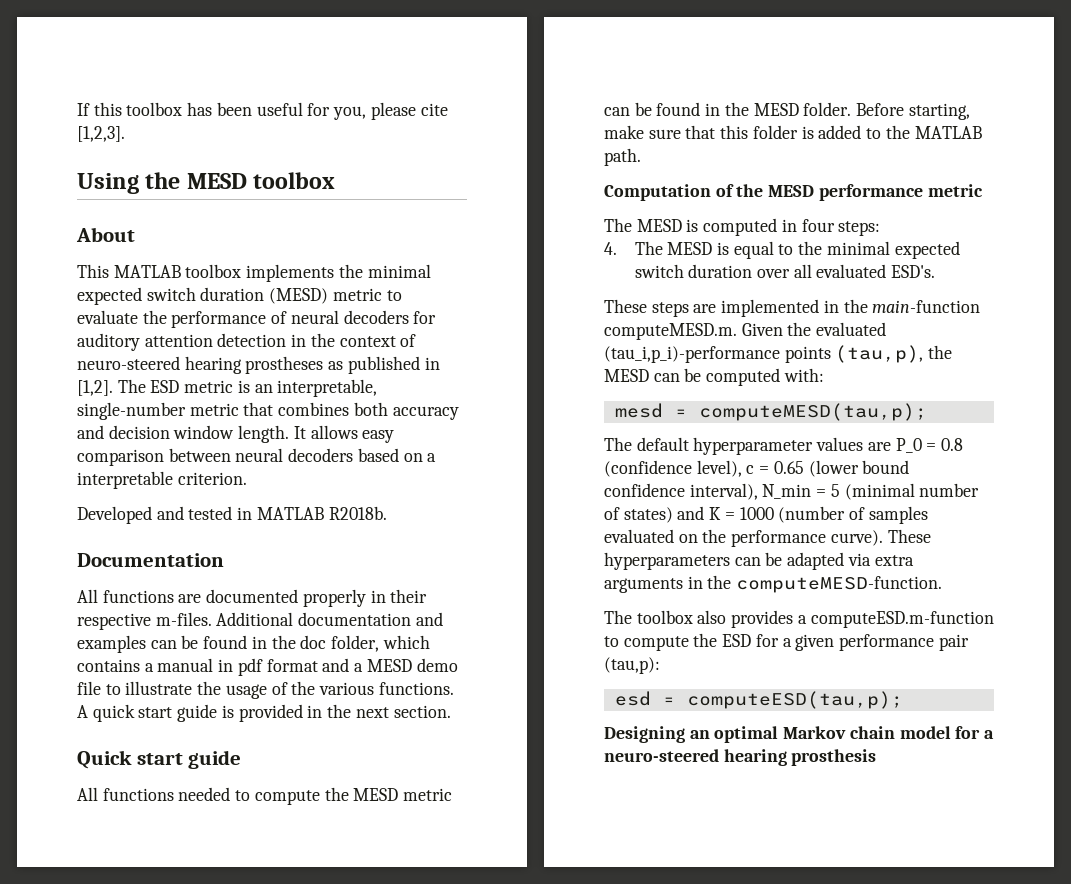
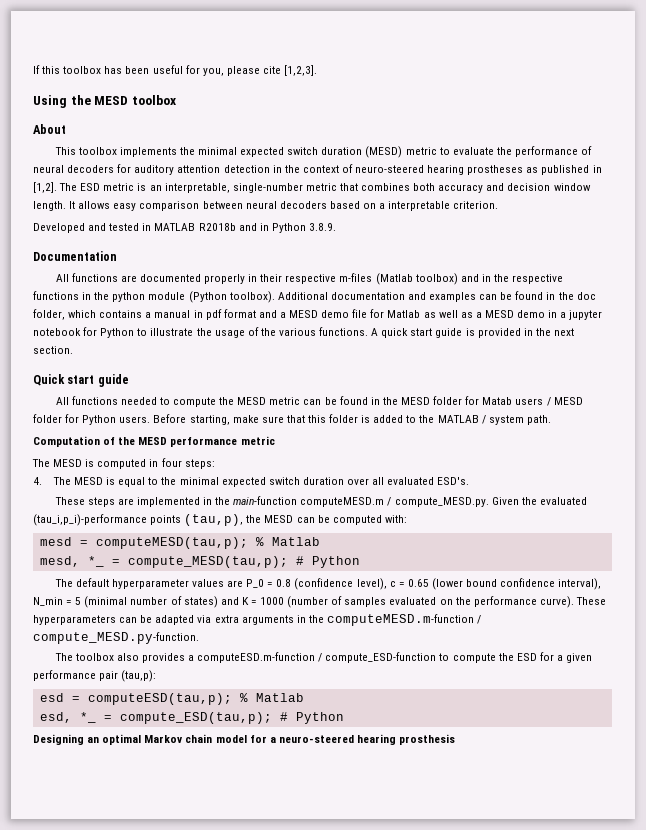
- This MATLAB toolbox implements the minimal expected switch duration (MESD) metric to evaluate the performance of neural decoders for auditory attention detection in the context of neuro-steered hearing prostheses as published in [1,2].
+ This toolbox implements the minimal expected switch duration (MESD) metric to evaluate the performance of neural decoders for auditory attention detection in the context of neuro-steered hearing prostheses as published in [1,2].
- Developed and tested in MATLAB R2018b.
+ Developed and tested in MATLAB R2018b and in Python 3.8.9.
- All functions are documented properly in their respective m-files.
+ All functions are documented properly in their respective m-files (Matlab toolbox) and in the respective functions in the python module (Python toolbox).
- Additional documentation and examples can be found in the doc folder, which contains a manual in pdf format and a MESD demo file to illustrate the usage of the various functions.
+ Additional documentation and examples can be found in the doc folder, which contains a manual in pdf format and a MESD demo file for Matlab as well as a MESD demo in a jupyter notebook for Python to illustrate the usage of the various functions.
- All functions needed to compute the MESD metric can be found in the MESD folder.
+ All functions needed to compute the MESD metric can be found in the MESD folder for Matab users / MESD folder for Python users.
- Before starting, make sure that this folder is added to the MATLAB path.
+ Before starting, make sure that this folder is added to the MATLAB / system path.
- These steps are implemented in the main-function computeMESD.m. Given the evaluated (tau_i,p_i)-performance points (tau,p), the MESD can be computed with:
+ These steps are implemented in the main-function computeMESD.m / compute_MESD.py. Given the evaluated (tau_i,p_i)-performance points (tau,p), the MESD can be computed with:
- mesd = computeMESD(tau,p);
+ mesd = computeMESD(tau,p); % Matlab
+ mesd, *_ = compute_MESD(tau,p); # Python
- These hyperparameters can be adapted via extra arguments in the computeMESD-function.
+ These hyperparameters can be adapted via extra arguments in the computeMESD.m-function / compute_MESD.py-function.
- The toolbox also provides a computeESD.m-function to compute the ESD for a given performance pair (tau,p):
+ The toolbox also provides a computeESD.m-function / compute_ESD-function to compute the ESD for a given performance pair (tau,p):
- esd = computeESD(tau,p);
+ esd = computeESD(tau,p); % Matlab
+ esd, *_ = compute_ESD(tau,p); # Python

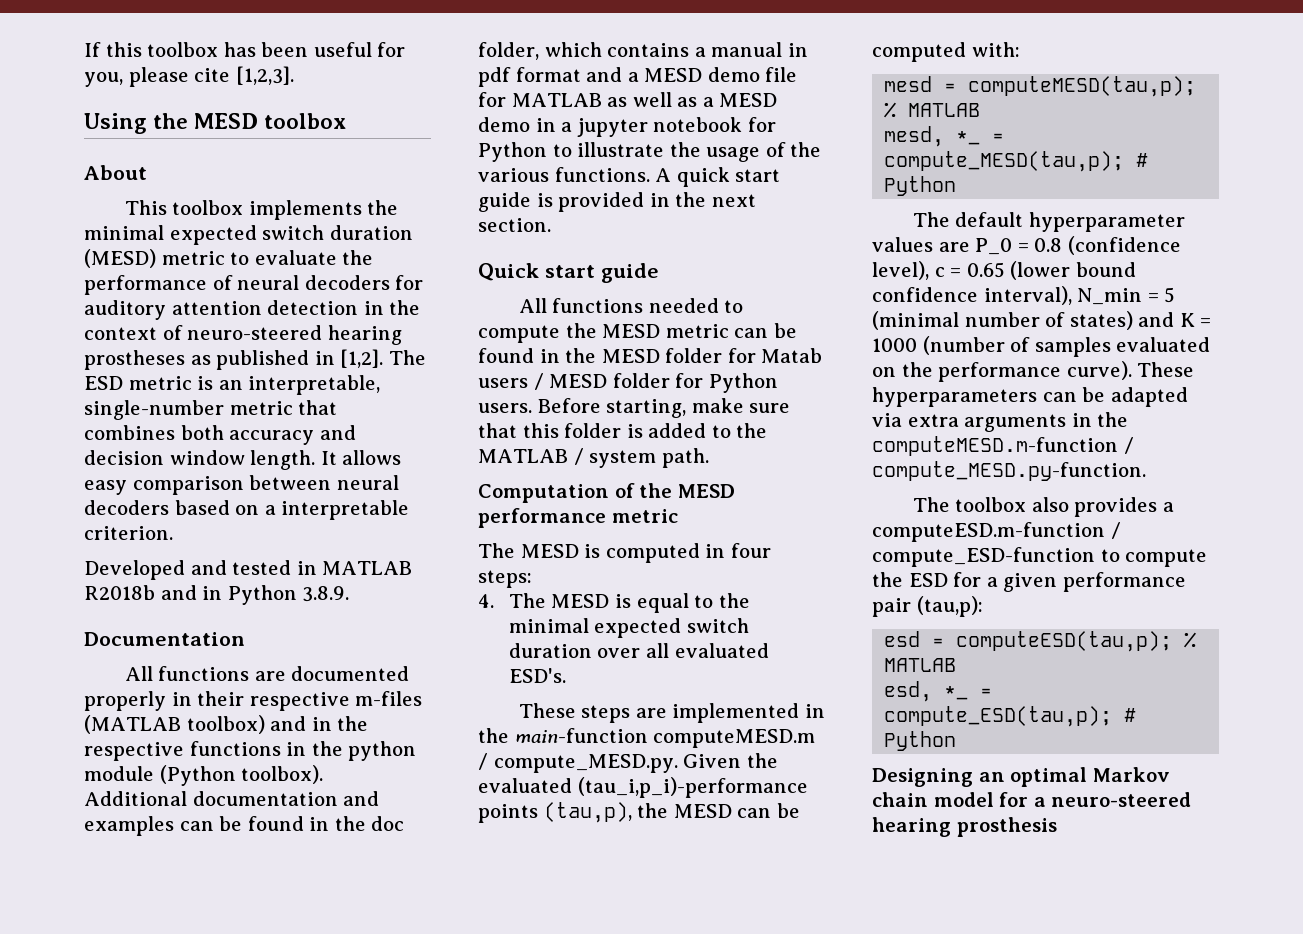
- All functions are documented properly in their respective m-files (Matlab toolbox) and in the respective functions in the python module (Python toolbox).
+ All functions are documented properly in their respective m-files (MATLAB toolbox) and in the respective functions in the python module (Python toolbox).
- Additional documentation and examples can be found in the doc folder, which contains a manual in pdf format and a MESD demo file for Matlab as well as a MESD demo in a jupyter notebook for Python to illustrate the usage of the various functions.
+ Additional documentation and examples can be found in the doc folder, which contains a manual in pdf format and a MESD demo file for MATLAB as well as a MESD demo in a jupyter notebook for Python to illustrate the usage of the various functions.
- mesd = computeMESD(tau,p); % Matlab
+ mesd = computeMESD(tau,p); % MATLAB
- esd = computeESD(tau,p); % Matlab
+ esd = computeESD(tau,p); % MATLAB

